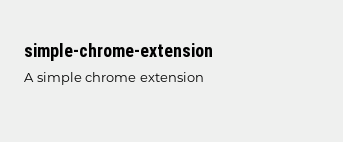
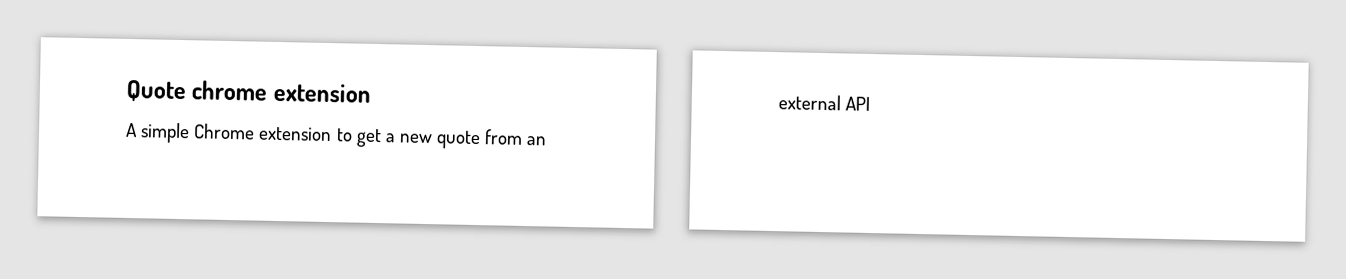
- simple-chrome-extension
+ Quote chrome extension
- A simple chrome extension
+ A simple Chrome extension to get a new quote from an external API

